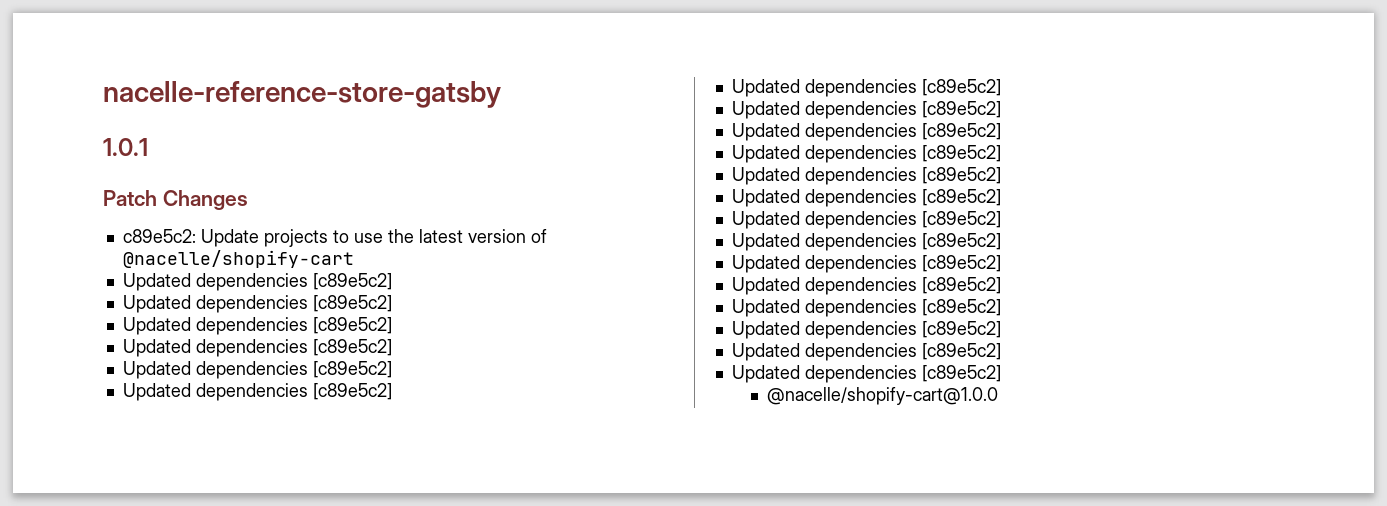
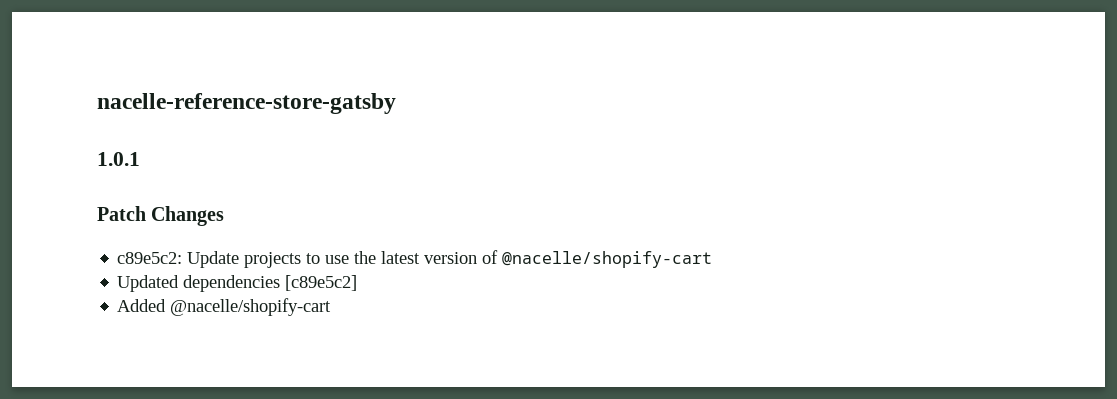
  c89e5c2: Update projects to use the latest version of @nacelle/shopify-cart
  Updated dependencies [c89e5c2]
- Updated dependencies [c89e5c2]
- Updated dependencies [c89e5c2]
- Updated dependencies [c89e5c2]
- Updated dependencies [c89e5c2]
- Updated dependencies [c89e5c2]
- Updated dependencies [c89e5c2]
- Updated dependencies [c89e5c2]
- Updated dependencies [c89e5c2]
- Updated dependencies [c89e5c2]
- Updated dependencies [c89e5c2]
- Updated dependencies [c89e5c2]
- Updated dependencies [c89e5c2]
- Updated dependencies [c89e5c2]
- Updated dependencies [c89e5c2]
- Updated dependencies [c89e5c2]
- Updated dependencies [c89e5c2]
- Updated dependencies [c89e5c2]
- Updated dependencies [c89e5c2]
- Updated dependencies [c89e5c2]
- @nacelle/shopify-cart@1.0.0
+ Added @nacelle/shopify-cart

